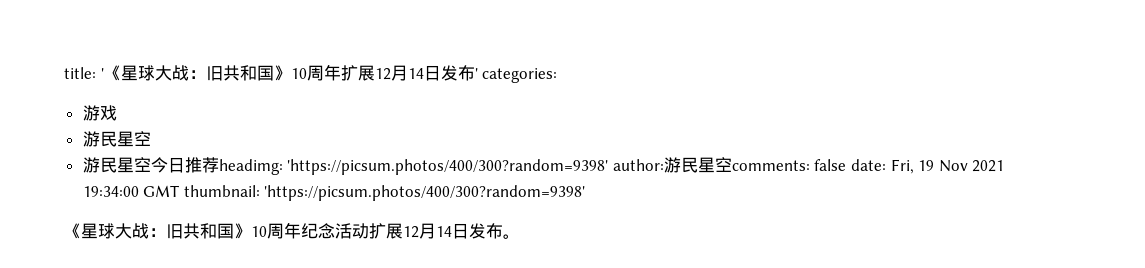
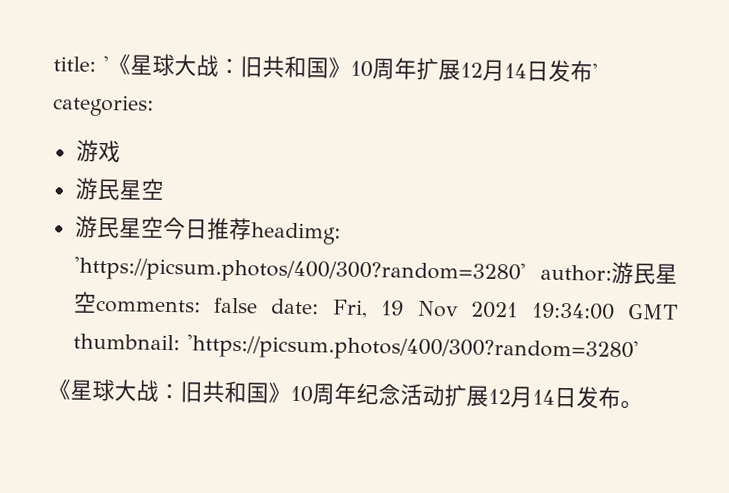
- 游民星空今日推荐headimg: 'https://picsum.photos/400/300?random=9398' author:游民星空comments: false date: Fri, 19 Nov 2021 19:34:00 GMT thumbnail: 'https://picsum.photos/400/300?random=9398'
+ 游民星空今日推荐headimg: 'https://picsum.photos/400/300?random=3280' author:游民星空comments: false date: Fri, 19 Nov 2021 19:34:00 GMT thumbnail: 'https://picsum.photos/400/300?random=3280'

